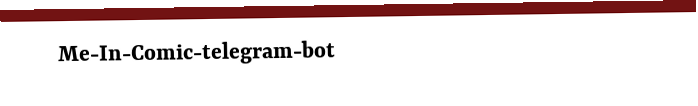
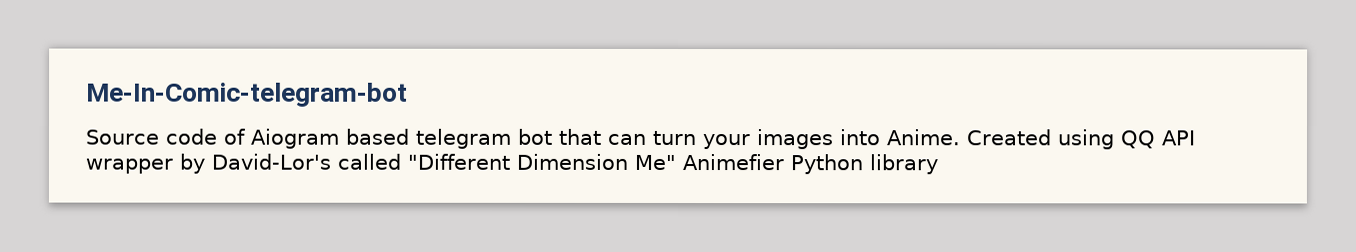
+ Source code of Aiogram based telegram bot that can turn your images into Anime. Created using QQ API wrapper by David-Lor's called "Different Dimension Me" Animefier Python library

